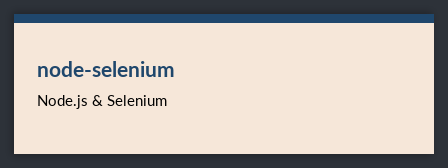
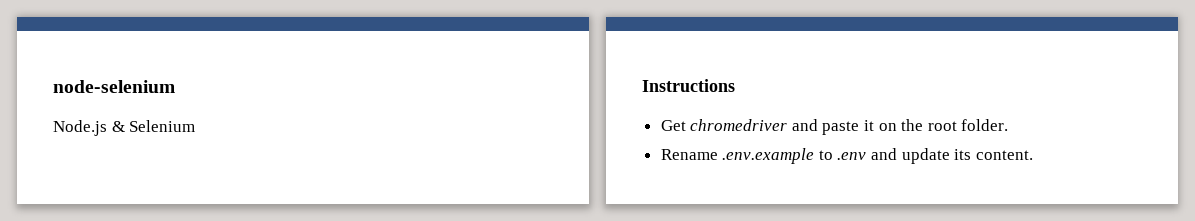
+ Instructions
+ Get chromedriver and paste it on the root folder.
+ Rename .env.example to .env and update its content.

